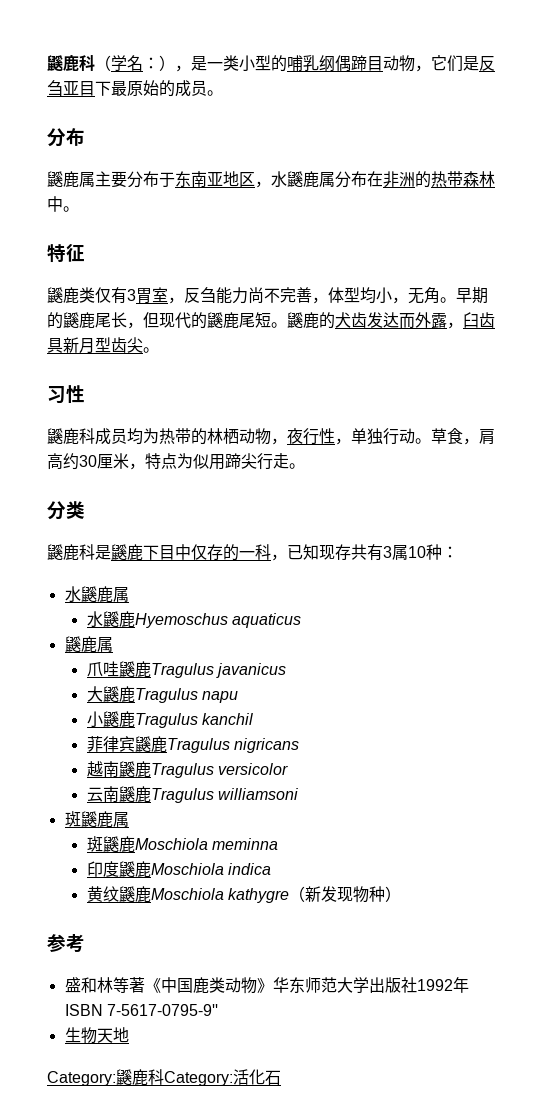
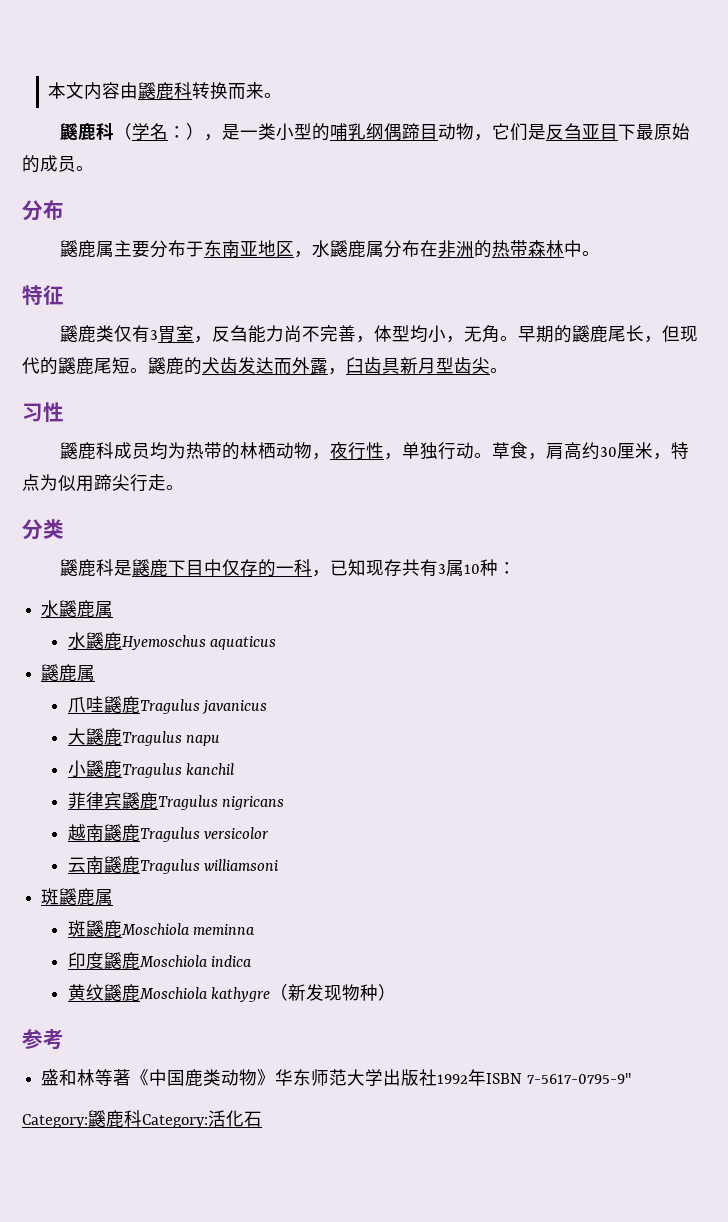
+ 本文内容由鼷鹿科转换而来。
- 生物天地

